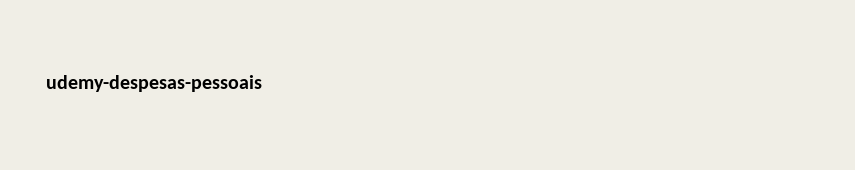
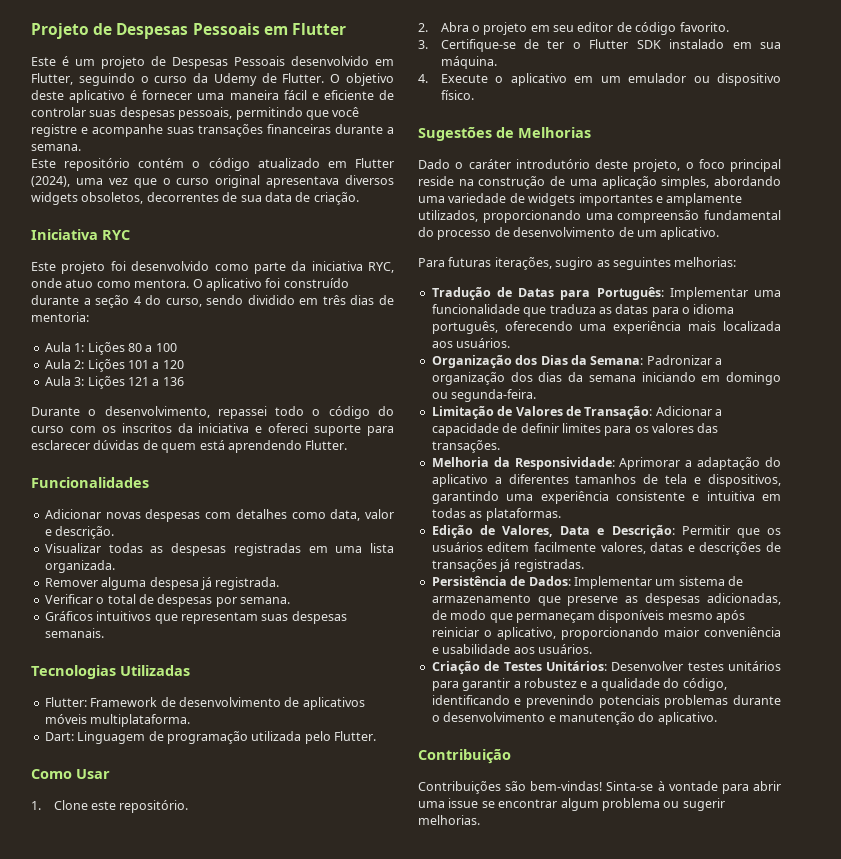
- udemy-despesas-pessoais
+ Projeto de Despesas Pessoais em Flutter
+ Este é um projeto de Despesas Pessoais desenvolvido em Flutter, seguindo o curso da Udemy de Flutter. O objetivo deste aplicativo é fornecer uma maneira fácil e eficiente de controlar suas despesas pessoais, permitindo que você registre e acompanhe suas transações financeiras durante a semana.
+ Este repositório contém o código atualizado em Flutter (2024), uma vez que o curso original apresentava diversos widgets obsoletos, decorrentes de sua data de criação.
+ Iniciativa RYC
+ Este projeto foi desenvolvido como parte da iniciativa RYC, onde atuo como mentora. O aplicativo foi construído durante a seção 4 do curso, sendo dividido em três dias de mentoria:
+ Aula 1: Lições 80 a 100
+ Aula 2: Lições 101 a 120
+ Aula 3: Lições 121 a 136
+ Durante o desenvolvimento, repassei todo o código do curso com os inscritos da iniciativa e ofereci suporte para esclarecer dúvidas de quem está aprendendo Flutter.
+ Funcionalidades
+ Adicionar novas despesas com detalhes como data, valor e descrição.
+ Visualizar todas as despesas registradas em uma lista organizada.
+ Remover alguma despesa já registrada.
+ Verificar o total de despesas por semana.
+ Gráficos intuitivos que representam suas despesas semanais.
+ Tecnologias Utilizadas
+ Flutter: Framework de desenvolvimento de aplicativos móveis multiplataforma.
+ Dart: Linguagem de programação utilizada pelo Flutter.
+ Como Usar
+ 1. Clone este repositório.
+ 2. Abra o projeto em seu editor de código favorito.
+ 3. Certifique-se de ter o Flutter SDK instalado em sua máquina.
+ 4. Execute o aplicativo em um emulador ou dispositivo físico.
+ Sugestões de Melhorias
+ Dado o caráter introdutório deste projeto, o foco principal reside na construção de uma aplicação simples, abordando uma variedade de widgets importantes e amplamente utilizados, proporcionando uma compreensão fundamental do processo de desenvolvimento de um aplicativo.
+ Para futuras iterações, sugiro as seguintes melhorias:
+ Tradução de Datas para Português: Implementar uma funcionalidade que traduza as datas para o idioma português, oferecendo uma experiência mais localizada aos usuários.
+ Organização dos Dias da Semana: Padronizar a organização dos dias da semana iniciando em domingo ou segunda-feira.
+ Limitação de Valores de Transação: Adicionar a capacidade de definir limites para os valores das transações.
+ Melhoria da Responsividade: Aprimorar a adaptação do aplicativo a diferentes tamanhos de tela e dispositivos, garantindo uma experiência consistente e intuitiva em todas as plataformas.
+ Edição de Valores, Data e Descrição: Permitir que os usuários editem facilmente valores, datas e descrições de transações já registradas.
+ Persistência de Dados: Implementar um sistema de armazenamento que preserve as despesas adicionadas, de modo que permaneçam disponíveis mesmo após reiniciar o aplicativo, proporcionando maior conveniência e usabilidade aos usuários.
+ Criação de Testes Unitários: Desenvolver testes unitários para garantir a robustez e a qualidade do código, identificando e prevenindo potenciais problemas durante o desenvolvimento e manutenção do aplicativo.
+ Contribuição
+ Contribuições são bem-vindas! Sinta-se à vontade para abrir uma issue se encontrar algum problema ou sugerir melhorias.

